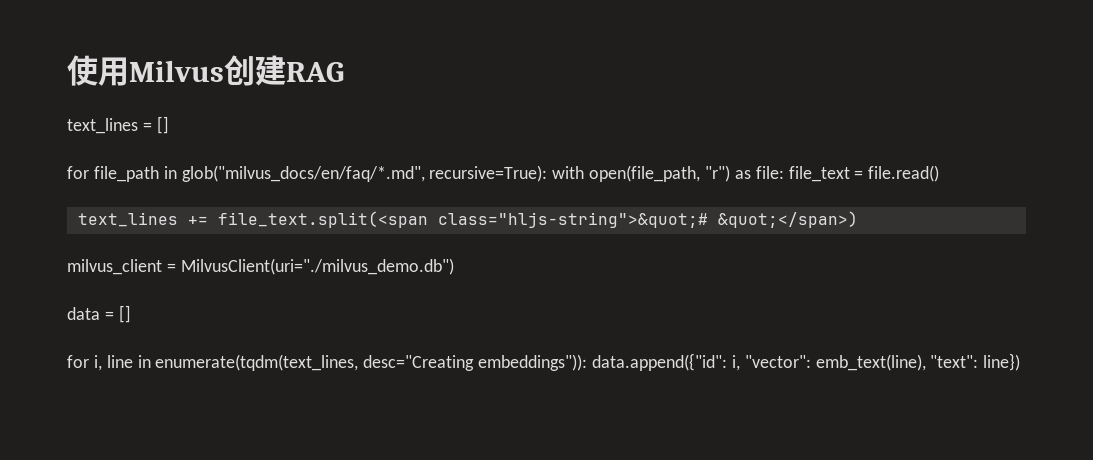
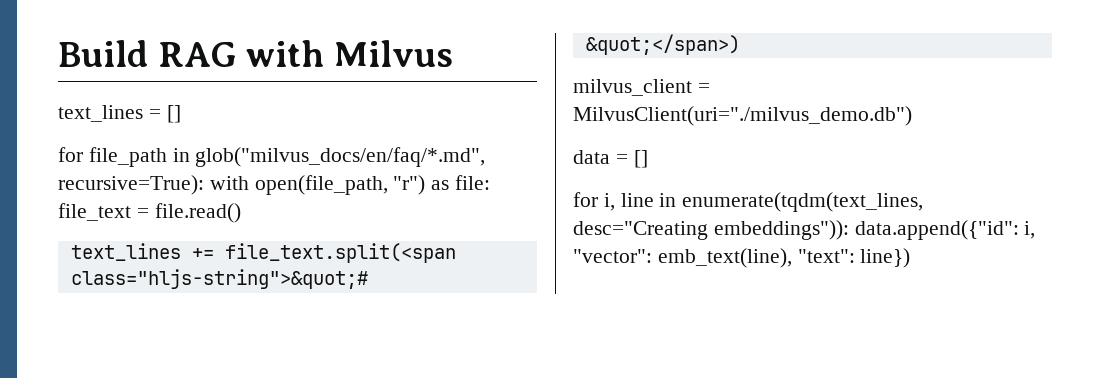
- 使用Milvus创建RAG
+ Build RAG with Milvus

